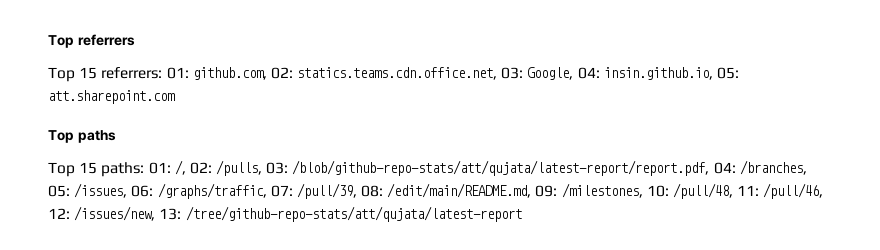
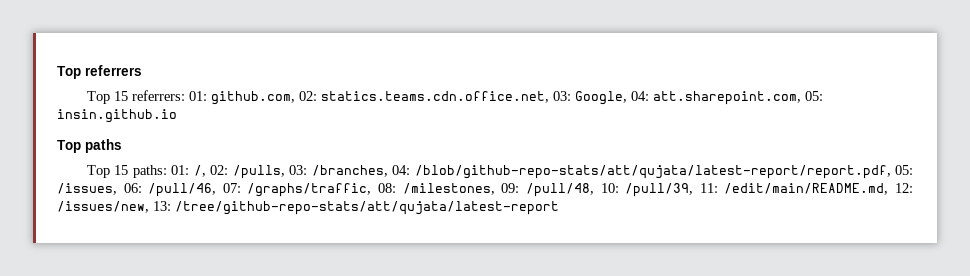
- Top 15 referrers: 01: github.com, 02: statics.teams.cdn.office.net, 03: Google, 04: insin.github.io, 05: att.sharepoint.com
+ Top 15 referrers: 01: github.com, 02: statics.teams.cdn.office.net, 03: Google, 04: att.sharepoint.com, 05: insin.github.io
- Top 15 paths: 01: /, 02: /pulls, 03: /blob/github-repo-stats/att/qujata/latest-report/report.pdf, 04: /branches, 05: /issues, 06: /graphs/traffic, 07: /pull/39, 08: /edit/main/README.md, 09: /milestones, 10: /pull/48, 11: /pull/46, 12: /issues/new, 13: /tree/github-repo-stats/att/qujata/latest-report
+ Top 15 paths: 01: /, 02: /pulls, 03: /branches, 04: /blob/github-repo-stats/att/qujata/latest-report/report.pdf, 05: /issues, 06: /pull/46, 07: /graphs/traffic, 08: /milestones, 09: /pull/48, 10: /pull/39, 11: /edit/main/README.md, 12: /issues/new, 13: /tree/github-repo-stats/att/qujata/latest-report

